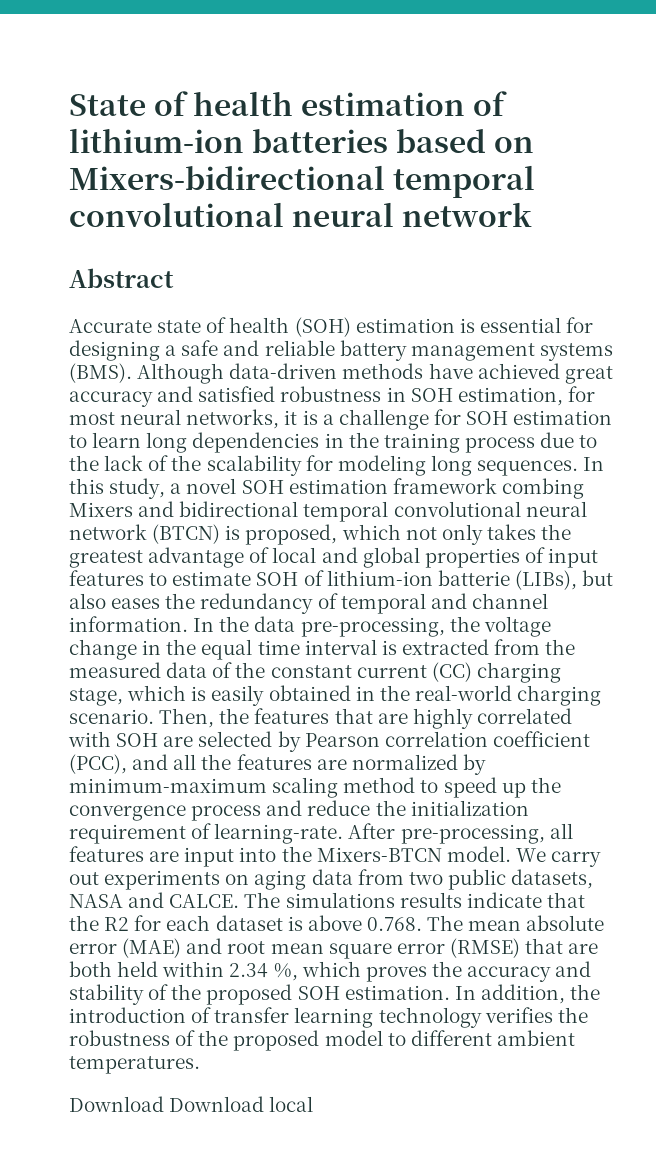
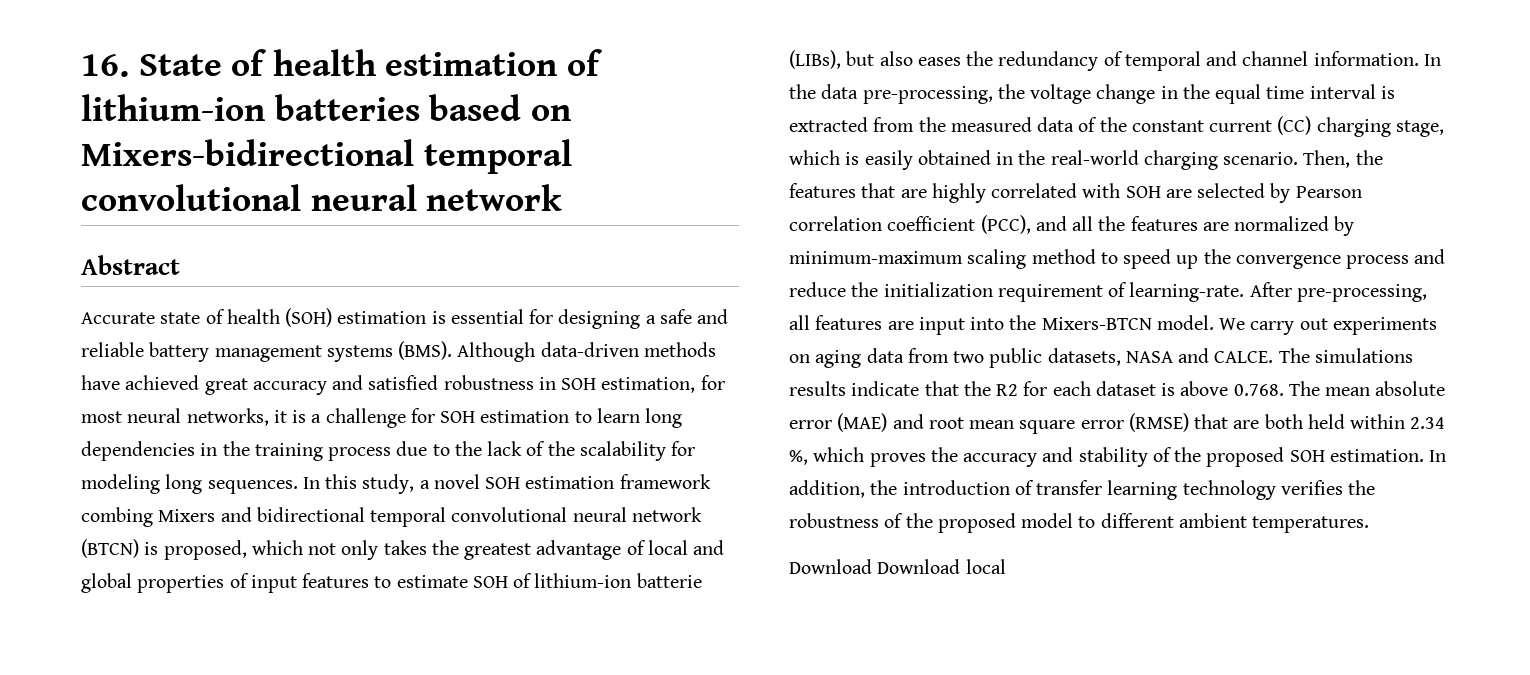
- State of health estimation of lithium-ion batteries based on Mixers-bidirectional temporal convolutional neural network
+ 16. State of health estimation of lithium-ion batteries based on Mixers-bidirectional temporal convolutional neural network

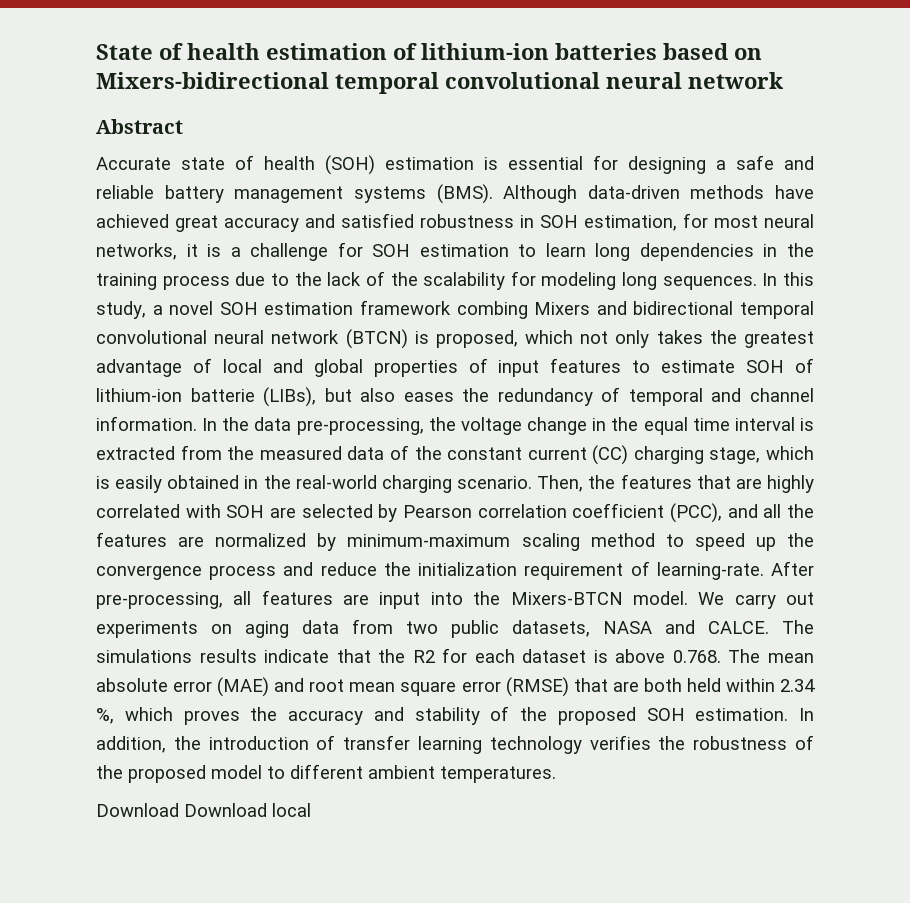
- 16. State of health estimation of lithium-ion batteries based on Mixers-bidirectional temporal convolutional neural network
+ State of health estimation of lithium-ion batteries based on Mixers-bidirectional temporal convolutional neural network

